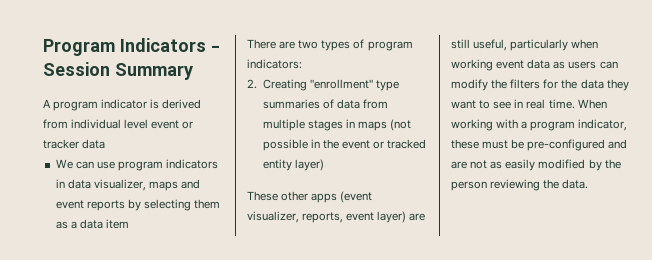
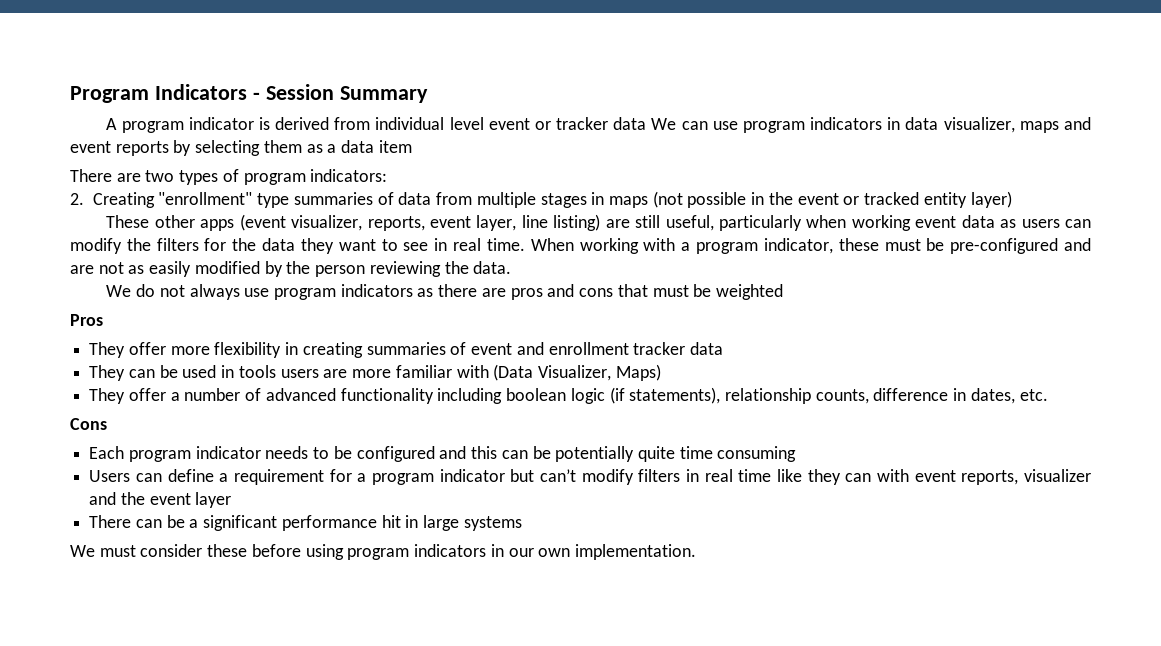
- A program indicator is derived from individual level event or tracker data
- We can use program indicators in data visualizer, maps and event reports by selecting them as a data item
+ A program indicator is derived from individual level event or tracker data We can use program indicators in data visualizer, maps and event reports by selecting them as a data item
- These other apps (event visualizer, reports, event layer) are still useful, particularly when working event data as users can modify the filters for the data they want to see in real time.
+ These other apps (event visualizer, reports, event layer, line listing) are still useful, particularly when working event data as users can modify the filters for the data they want to see in real time.
+ We do not always use program indicators as there are pros and cons that must be weighted
+ Pros
+ They offer more flexibility in creating summaries of event and enrollment tracker data
+ They can be used in tools users are more familiar with (Data Visualizer, Maps)
+ They offer a number of advanced functionality including boolean logic (if statements), relationship counts, difference in dates, etc.
+ Cons
+ Each program indicator needs to be configured and this can be potentially quite time consuming
+ Users can define a requirement for a program indicator but can’t modify filters in real time like they can with event reports, visualizer and the event layer
+ There can be a significant performance hit in large systems
+ We must consider these before using program indicators in our own implementation.

